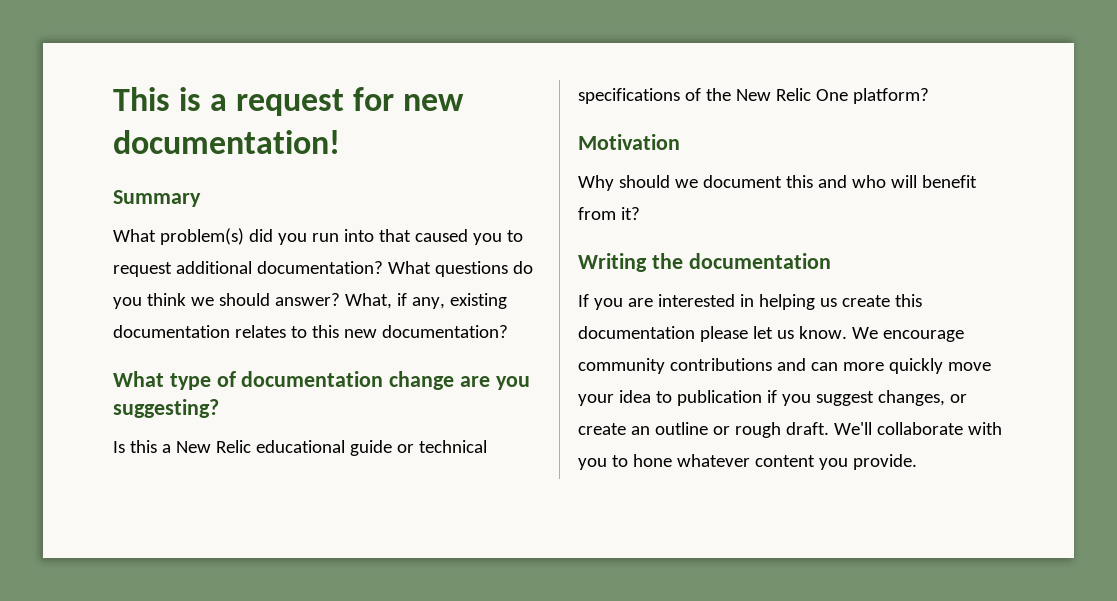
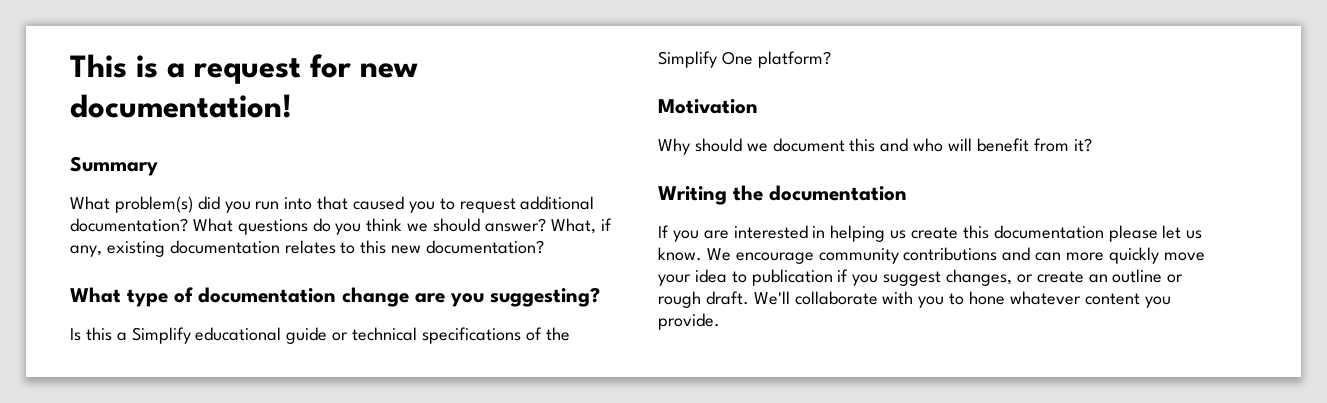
- Is this a New Relic educational guide or technical specifications of the New Relic One platform?
+ Is this a Simplify educational guide or technical specifications of the Simplify One platform?

